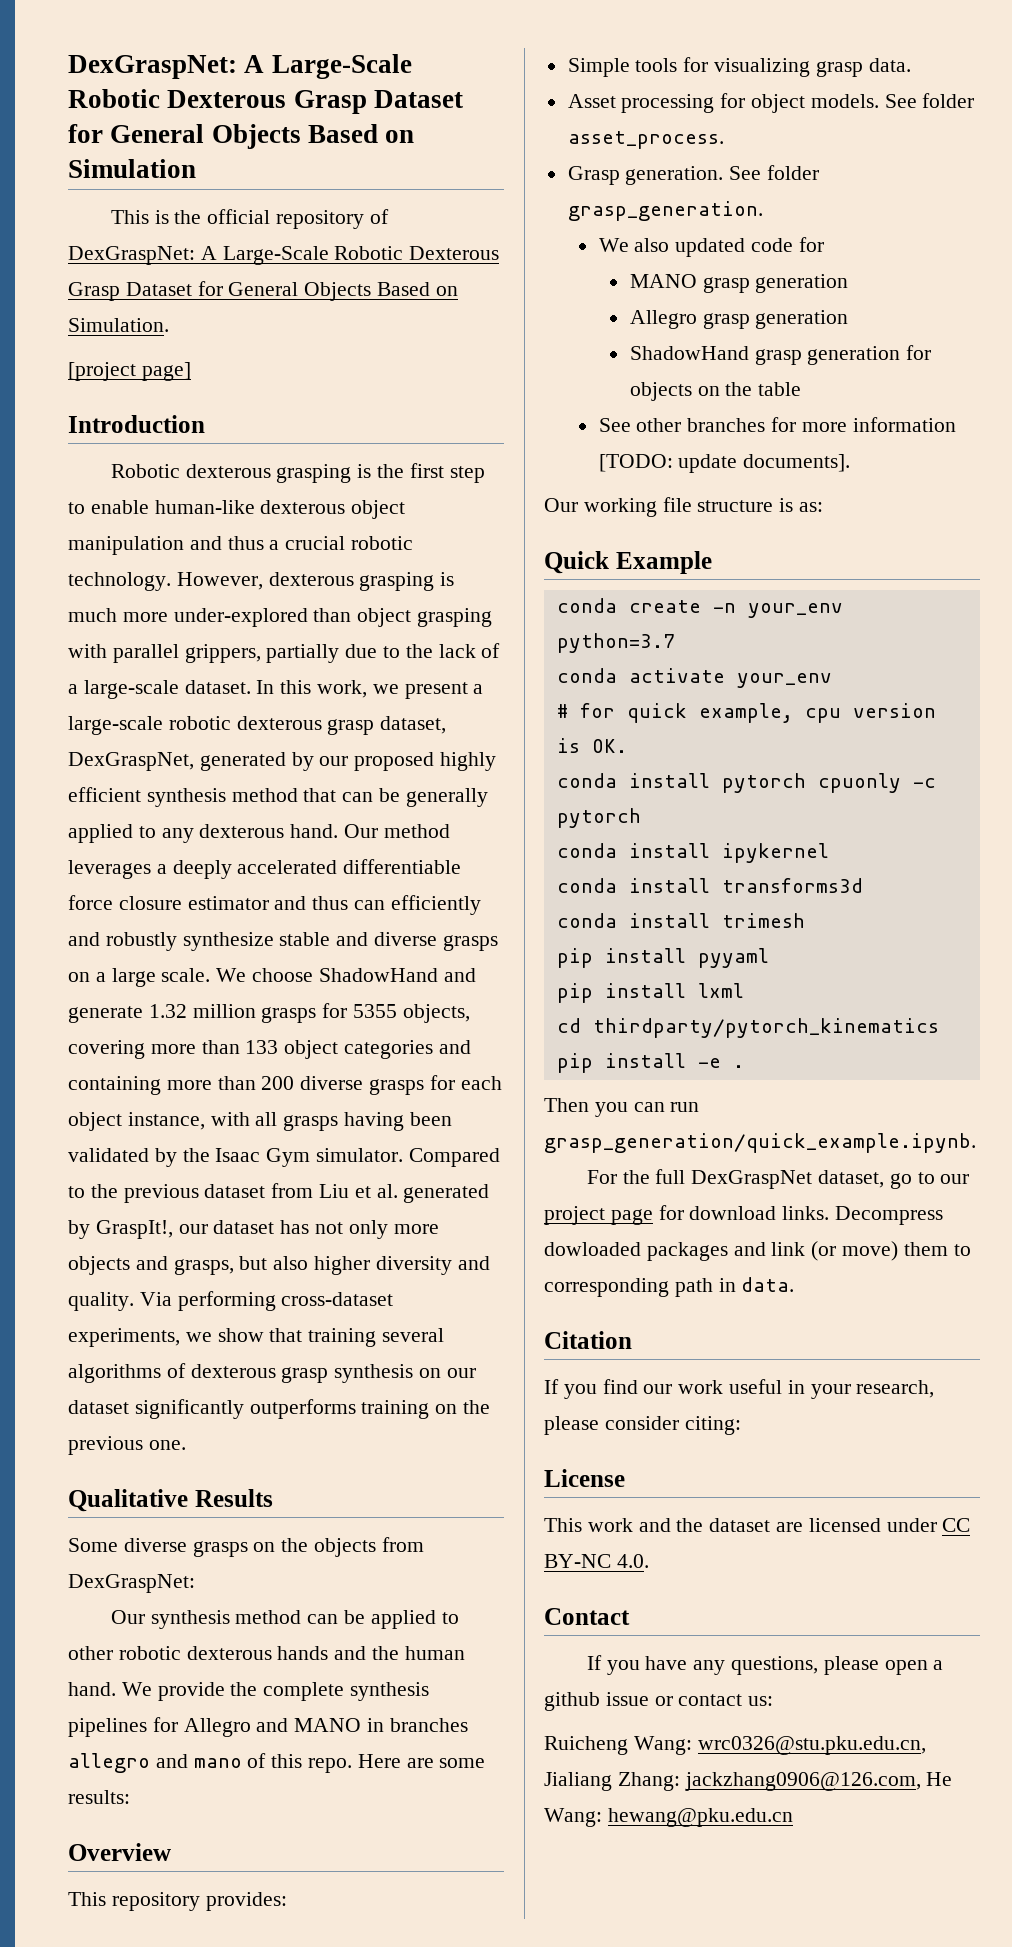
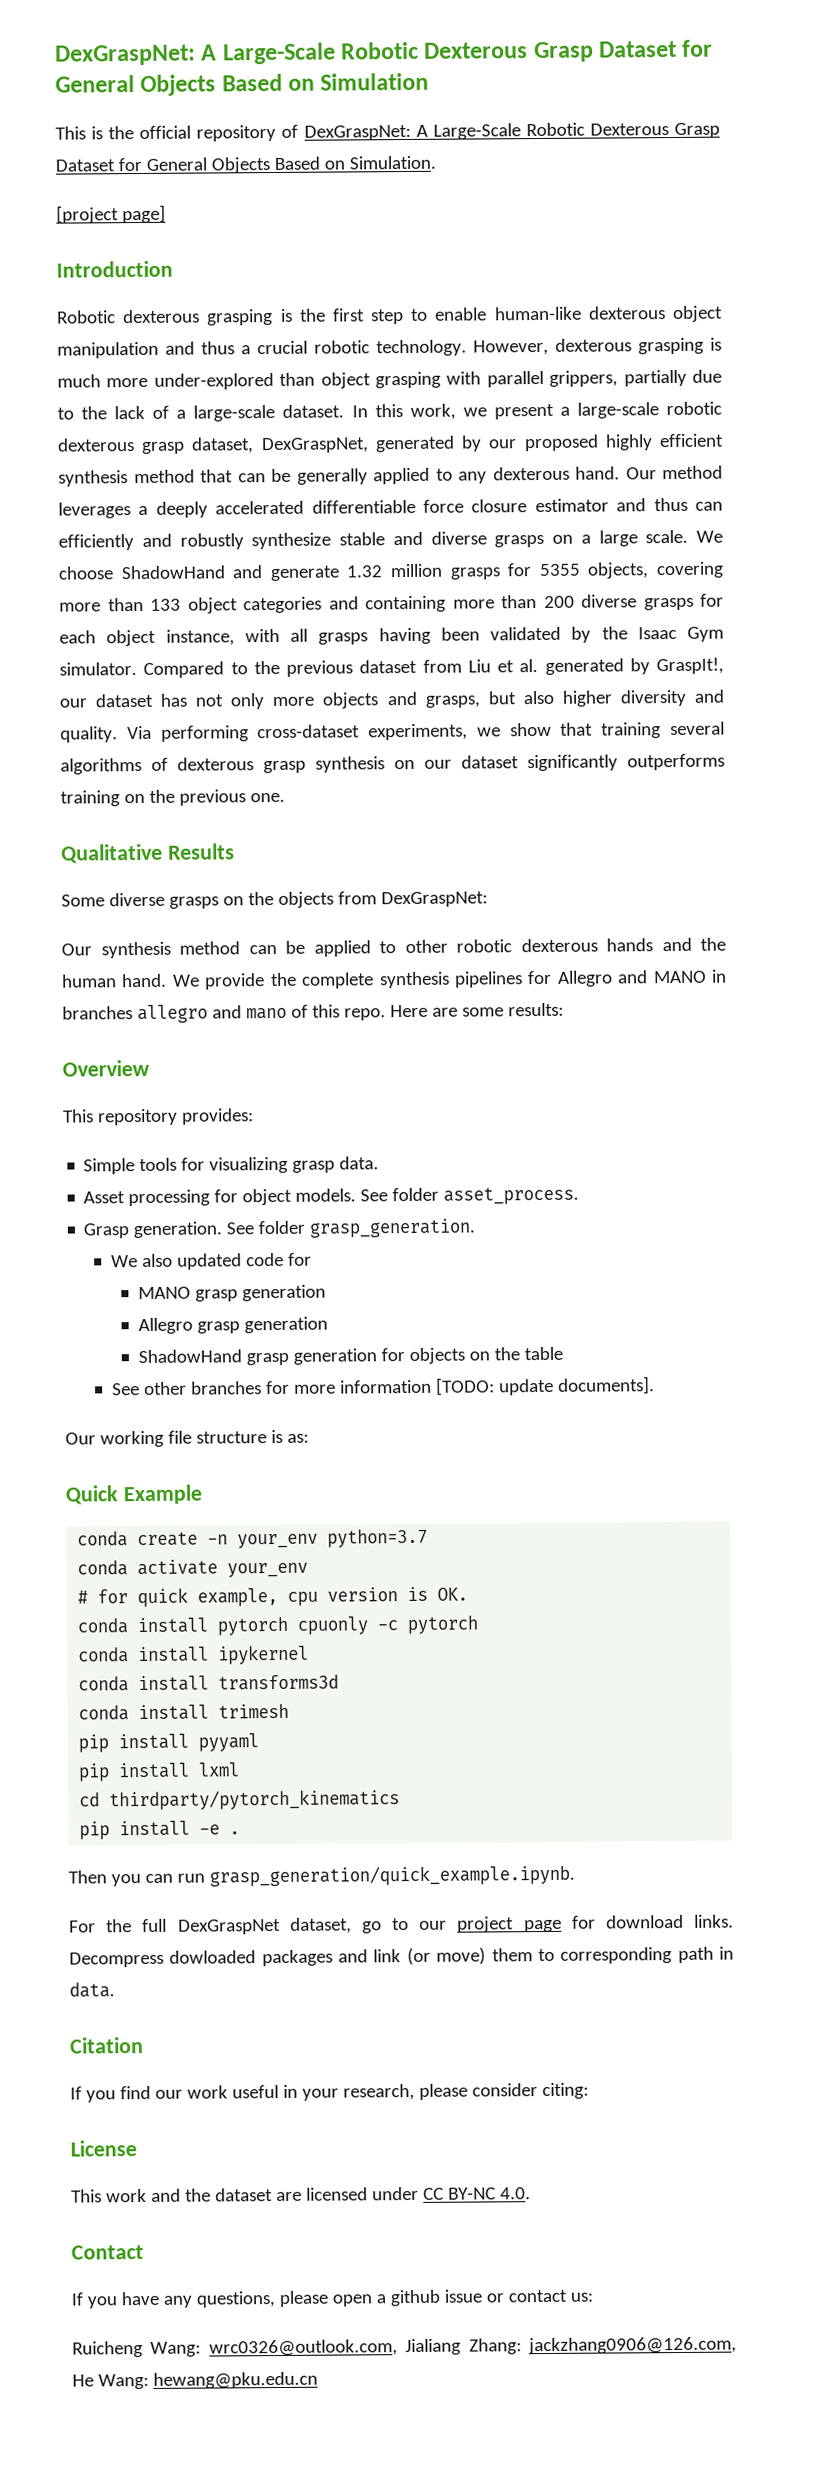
- Ruicheng Wang: wrc0326@stu.pku.edu.cn, Jialiang Zhang: jackzhang0906@126.com, He Wang: hewang@pku.edu.cn
+ Ruicheng Wang: wrc0326@outlook.com, Jialiang Zhang: jackzhang0906@126.com, He Wang: hewang@pku.edu.cn

